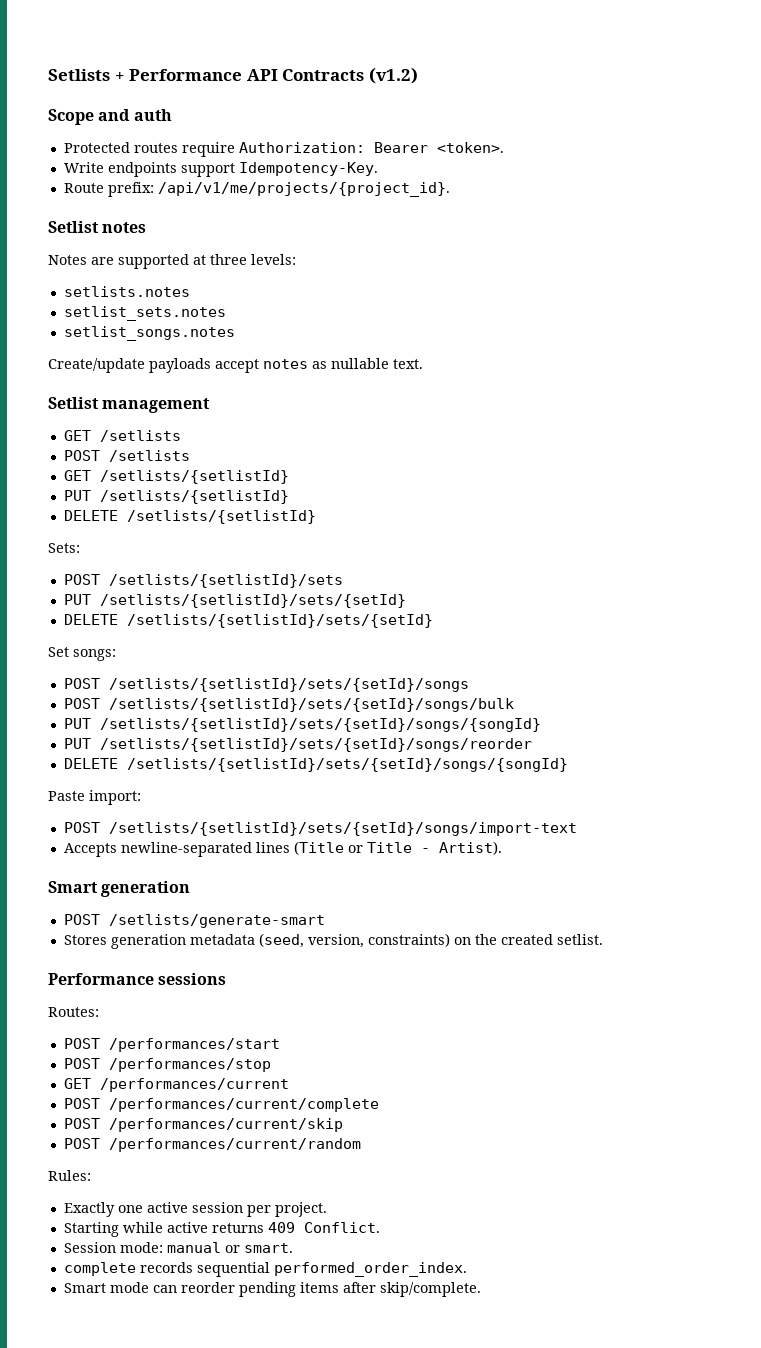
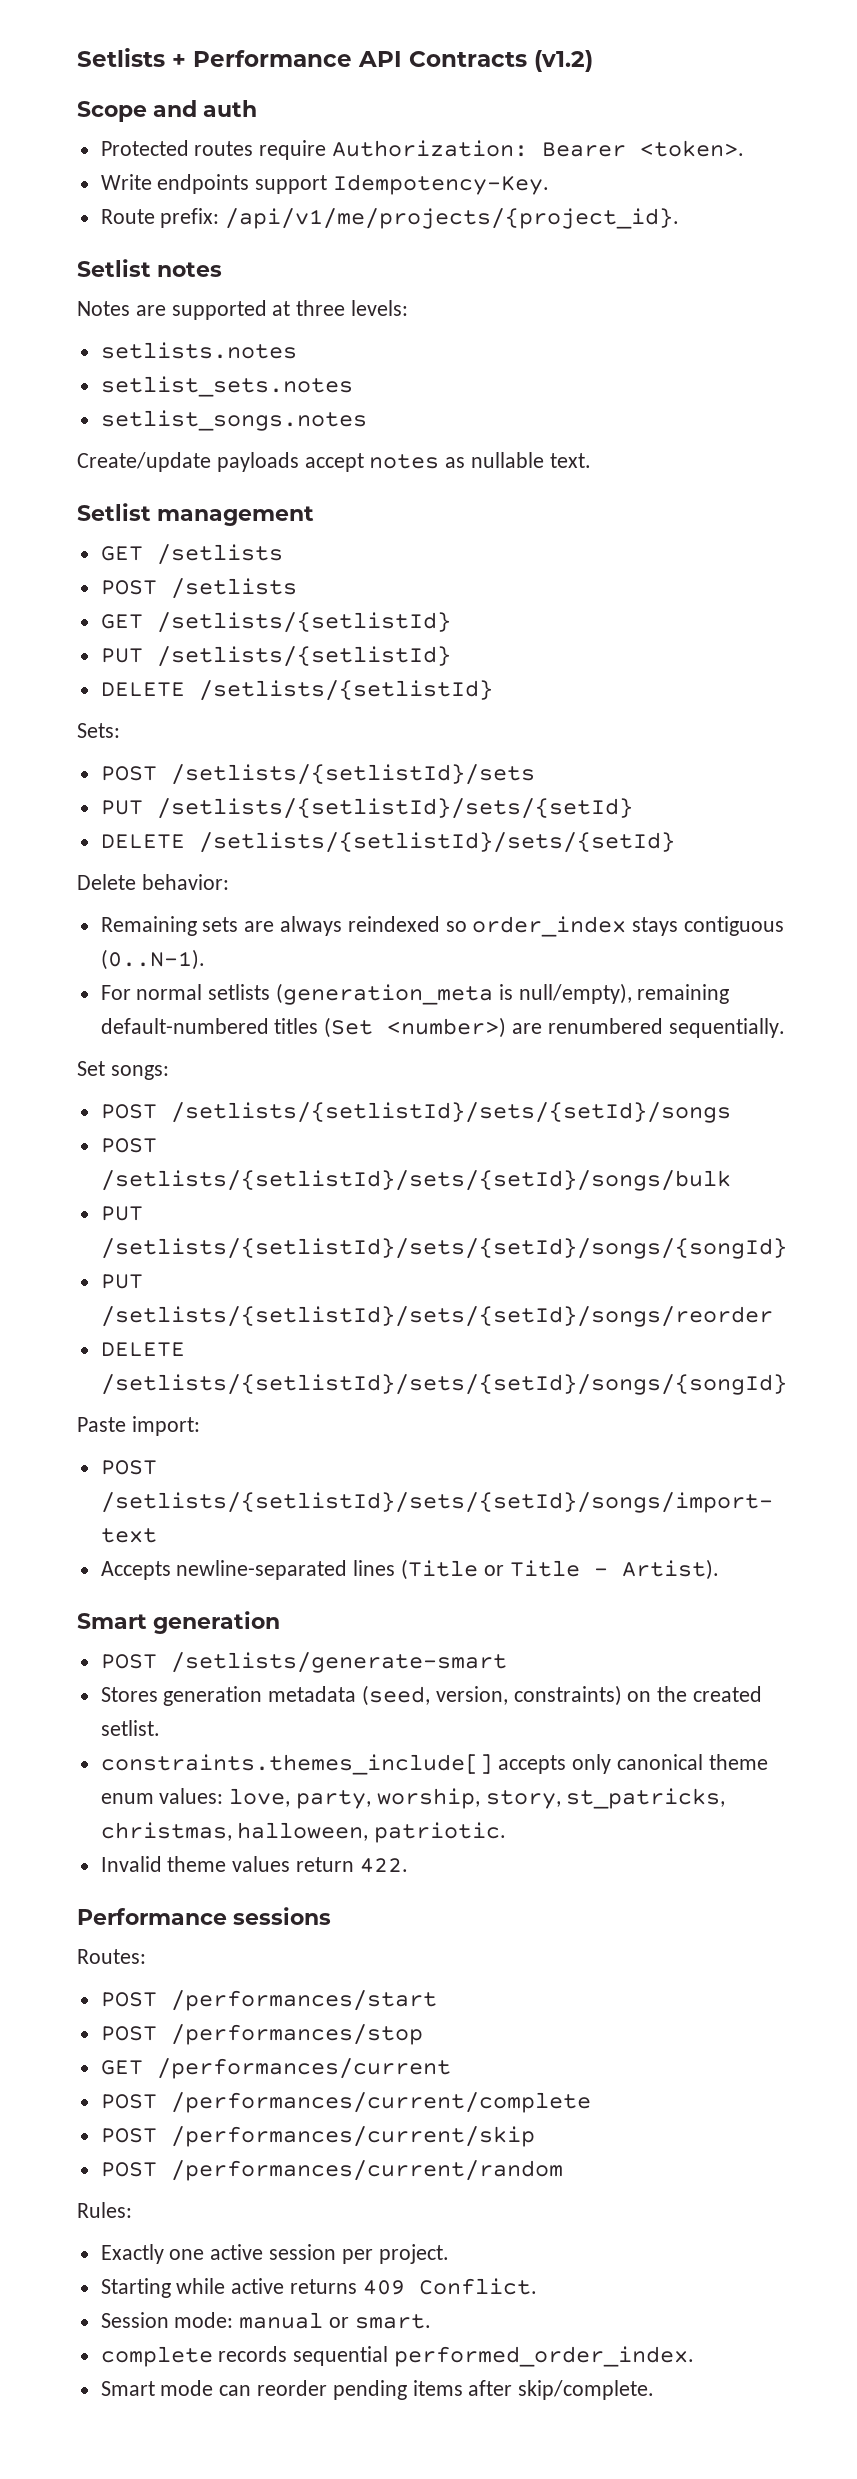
+ Delete behavior:
+ Remaining sets are always reindexed so order_index stays contiguous (0..N-1).
+ For normal setlists (generation_meta is null/empty), remaining default-numbered titles (Set <number>) are renumbered sequentially.
+ constraints.themes_include[] accepts only canonical theme enum values: love, party, worship, story, st_patricks, christmas, halloween, patriotic.
+ Invalid theme values return 422.

